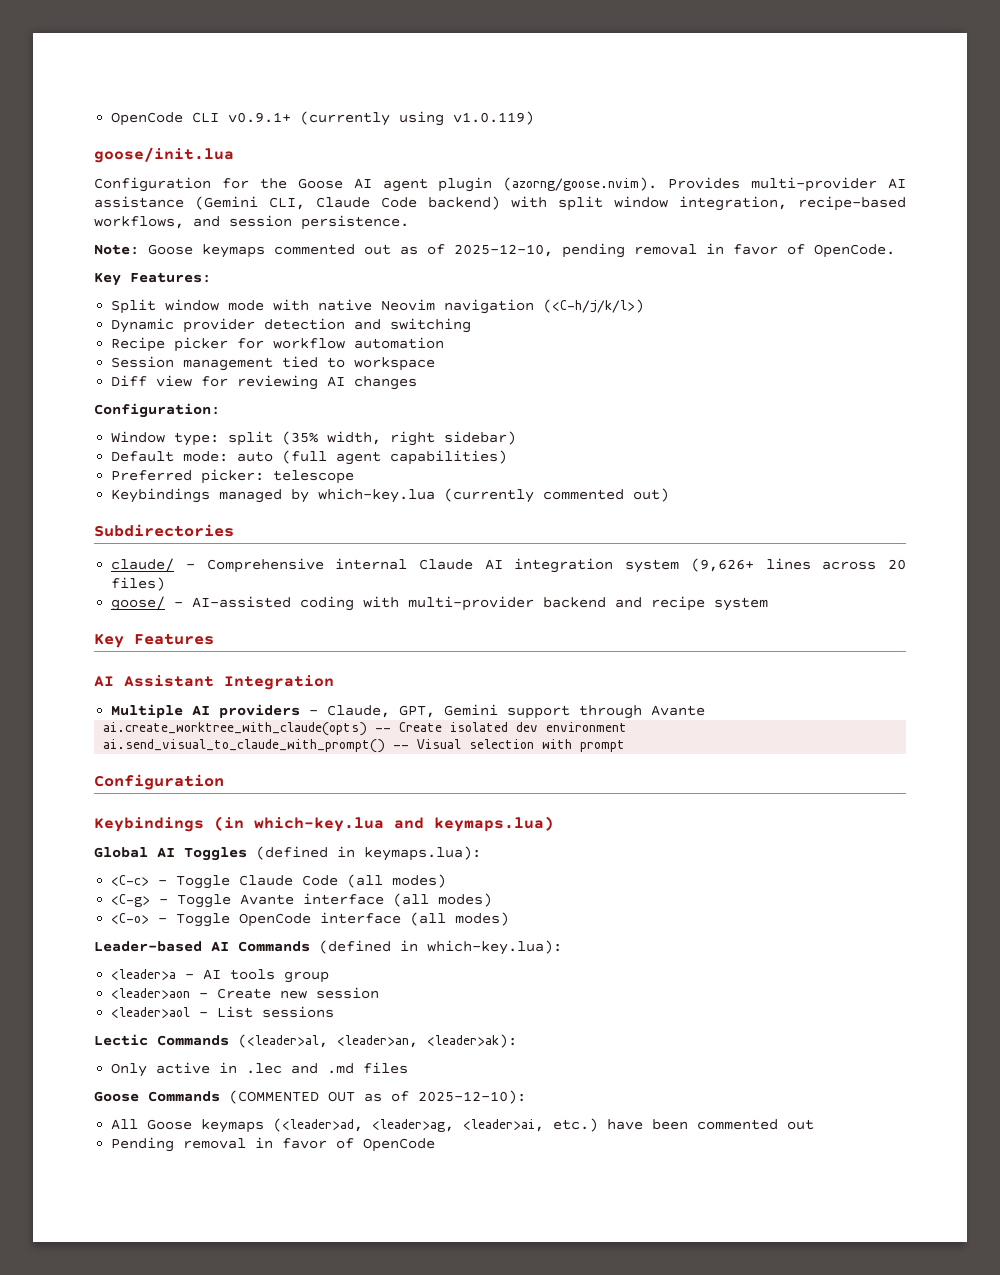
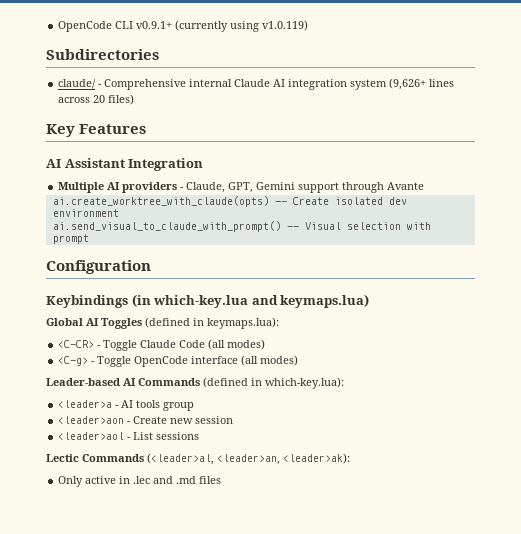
- goose/init.lua
- Configuration for the Goose AI agent plugin (azorng/goose.nvim). Provides multi-provider AI assistance (Gemini CLI, Claude Code backend) with split window integration, recipe-based workflows, and session persistence.
- Note: Goose keymaps commented out as of 2025-12-10, pending removal in favor of OpenCode.
- Key Features:
- Split window mode with native Neovim navigation (<C-h/j/k/l>)
- Dynamic provider detection and switching
- Recipe picker for workflow automation
- Session management tied to workspace
- Diff view for reviewing AI changes
- Configuration:
- Window type: split (35% width, right sidebar)
- Default mode: auto (full agent capabilities)
- Preferred picker: telescope
- Keybindings managed by which-key.lua (currently commented out)
- goose/ - AI-assisted coding with multi-provider backend and recipe system
- <C-c> - Toggle Claude Code (all modes)
+ <C-CR> - Toggle Claude Code (all modes)
- <C-g> - Toggle Avante interface (all modes)
- <C-o> - Toggle OpenCode interface (all modes)
+ <C-g> - Toggle OpenCode interface (all modes)
- Goose Commands (COMMENTED OUT as of 2025-12-10):
- All Goose keymaps (<leader>ad, <leader>ag, <leader>ai, etc.) have been commented out
- Pending removal in favor of OpenCode

